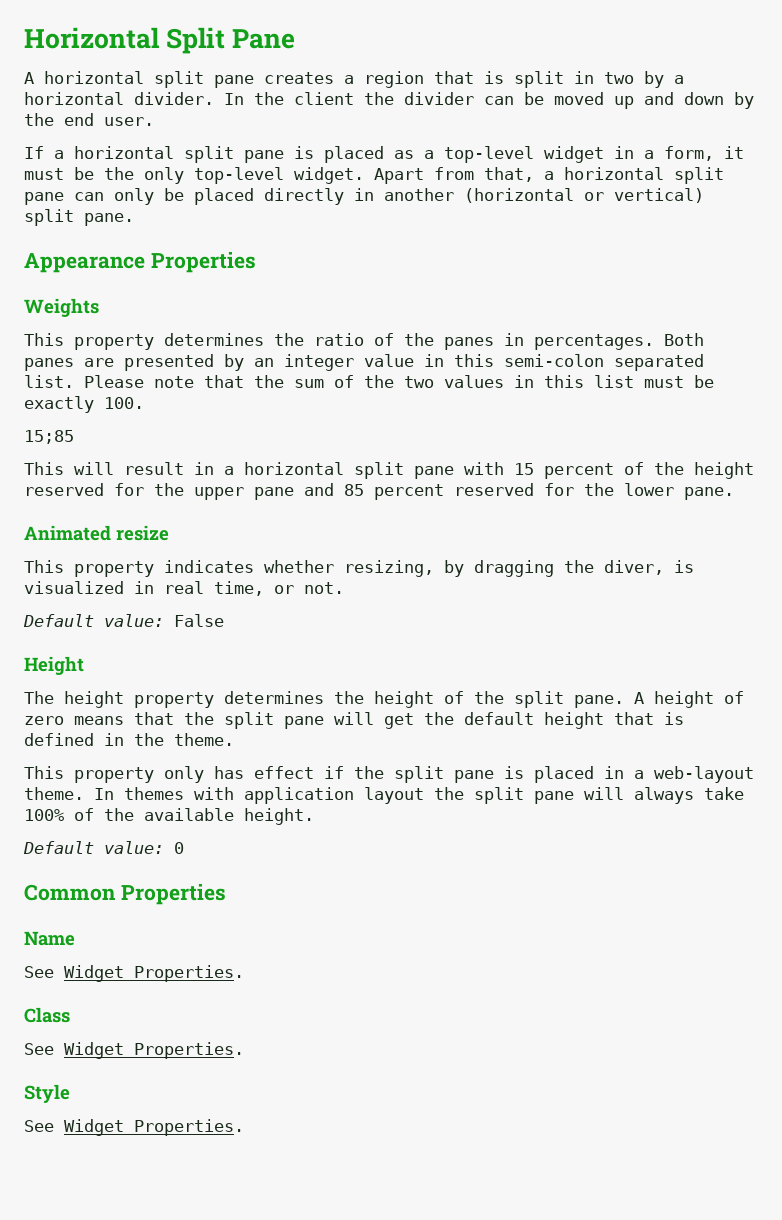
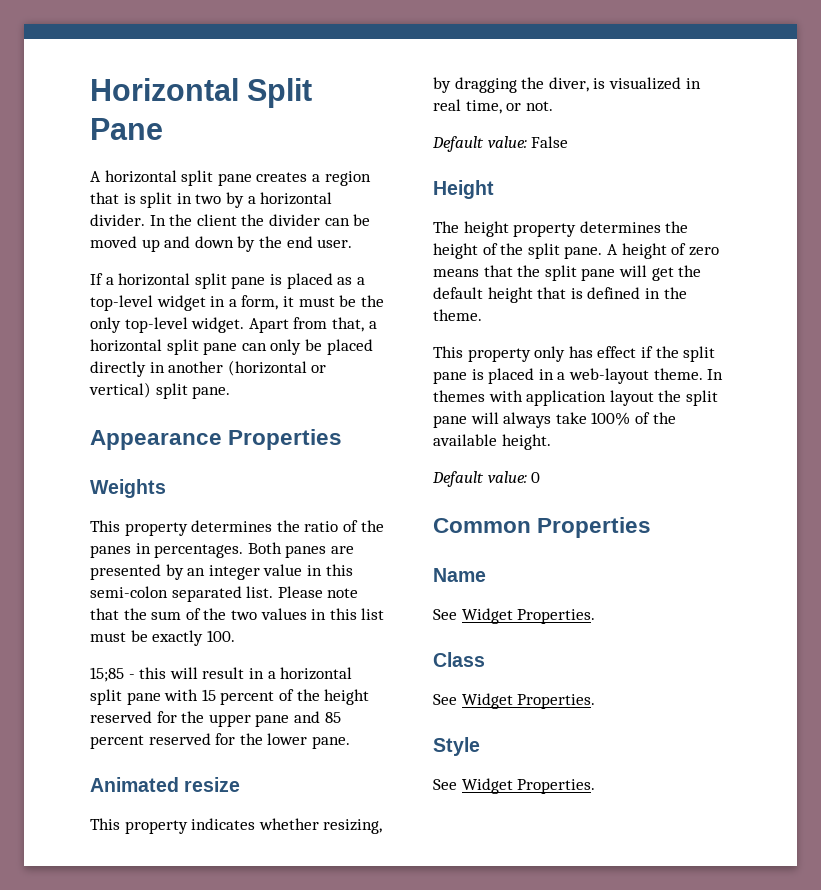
- 15;85
- This will result in a horizontal split pane with 15 percent of the height reserved for the upper pane and 85 percent reserved for the lower pane.
+ 15;85 - this will result in a horizontal split pane with 15 percent of the height reserved for the upper pane and 85 percent reserved for the lower pane.

